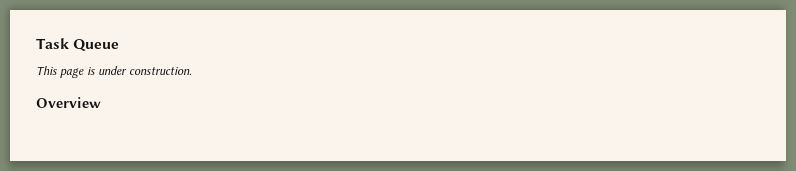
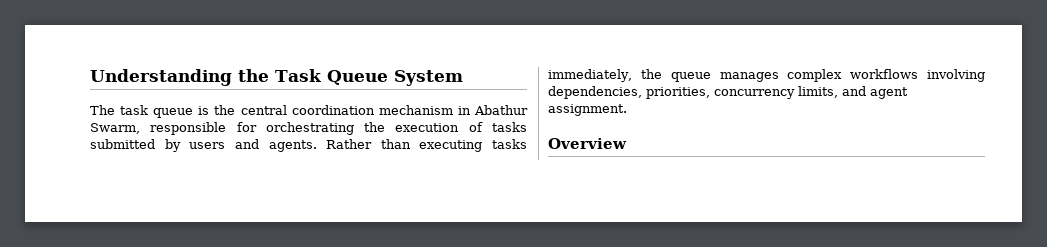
- Task Queue
- This page is under construction.
+ Understanding the Task Queue System
+ The task queue is the central coordination mechanism in Abathur Swarm, responsible for orchestrating the execution of tasks submitted by users and agents. Rather than executing tasks immediately, the queue manages complex workflows involving dependencies, priorities, concurrency limits, and agent assignment.

